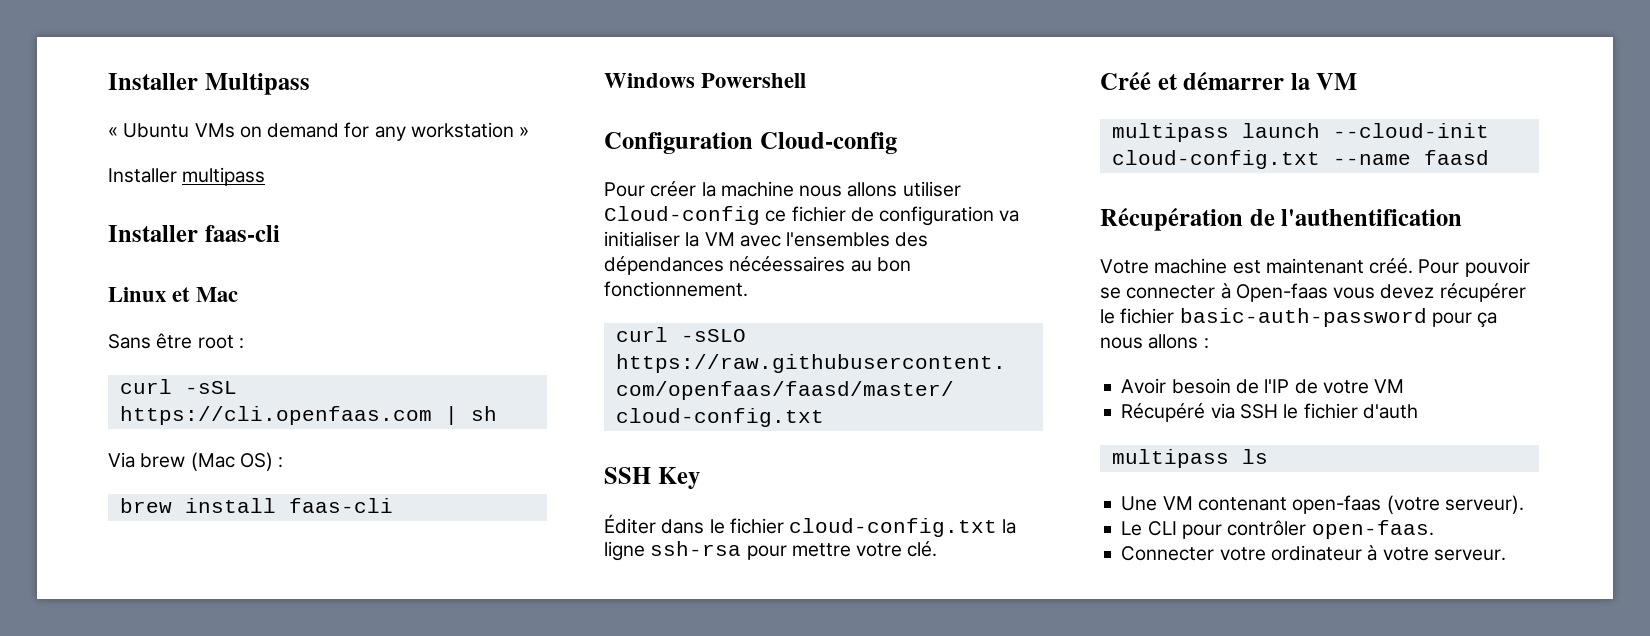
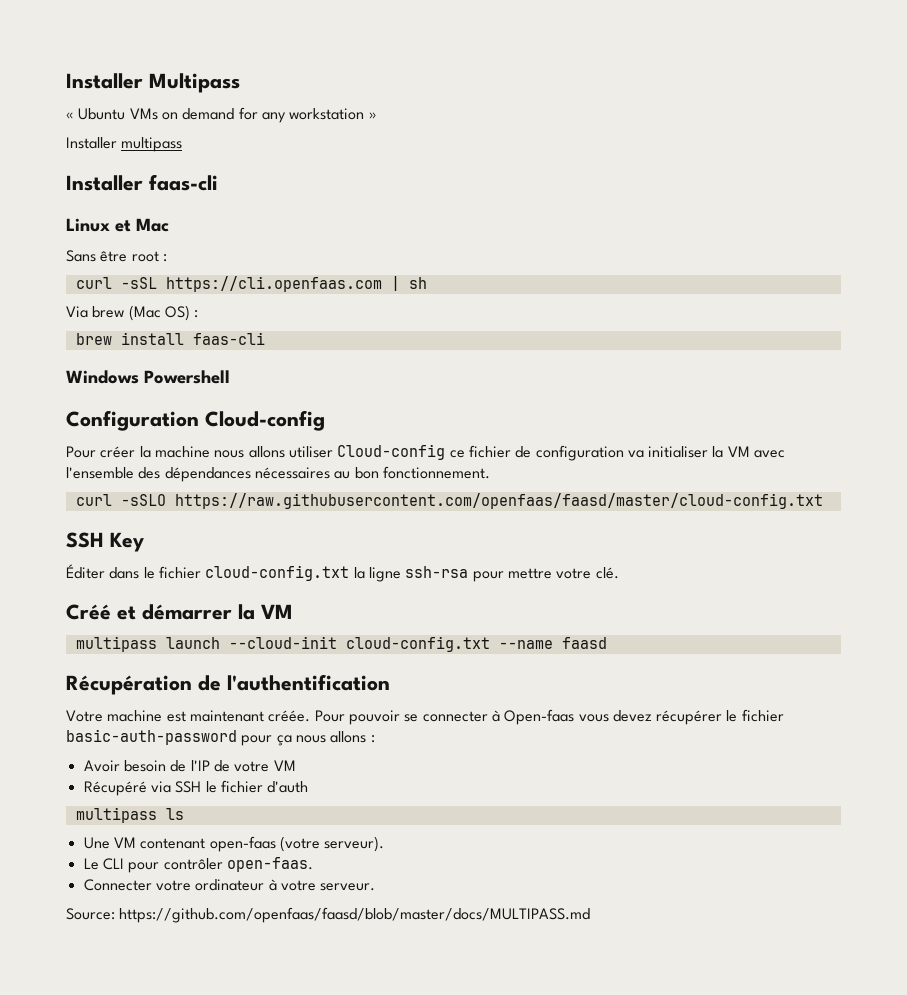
- Pour créer la machine nous allons utiliser Cloud-config ce fichier de configuration va initialiser la VM avec l'ensembles des dépendances nécéessaires au bon fonctionnement.
+ Pour créer la machine nous allons utiliser Cloud-config ce fichier de configuration va initialiser la VM avec l'ensemble des dépendances nécessaires au bon fonctionnement.
- Votre machine est maintenant créé.
+ Votre machine est maintenant créée.
+ Source: https://github.com/openfaas/faasd/blob/master/docs/MULTIPASS.md

